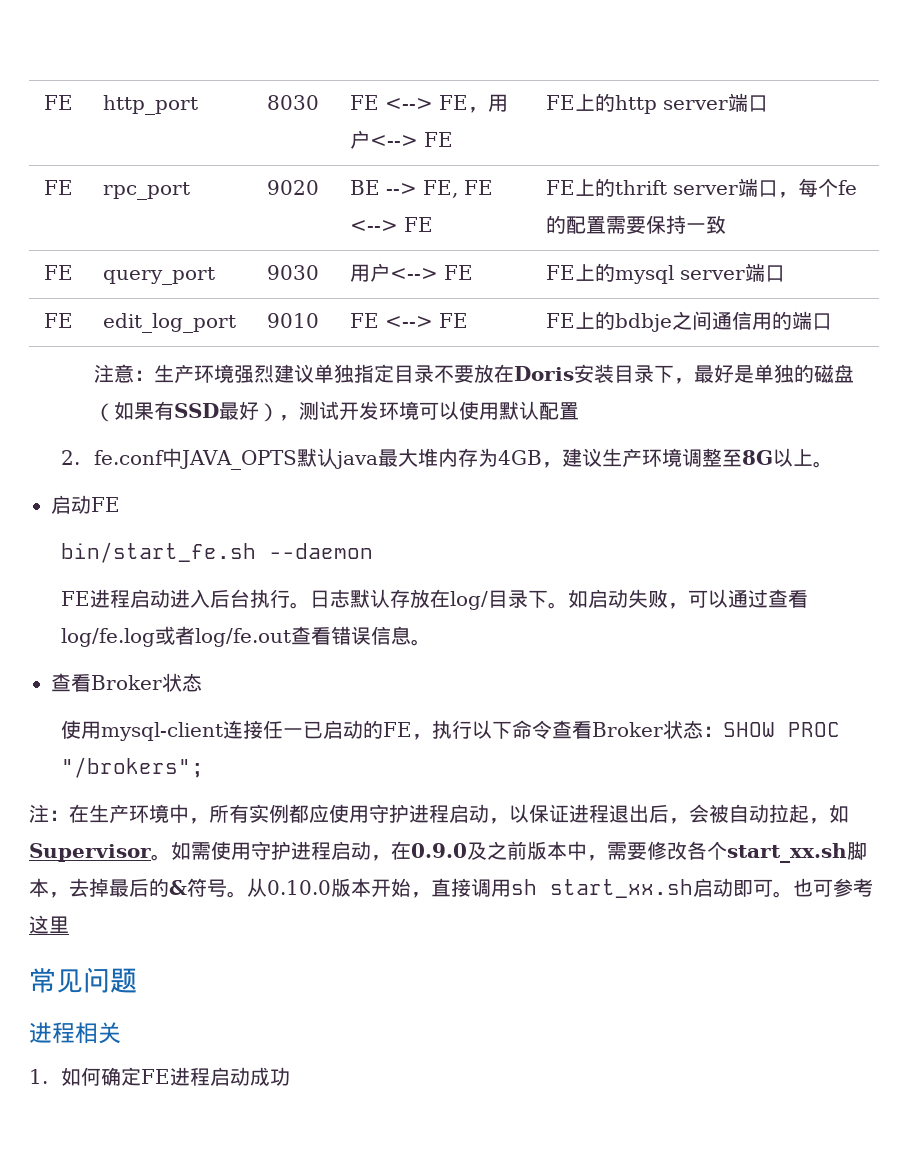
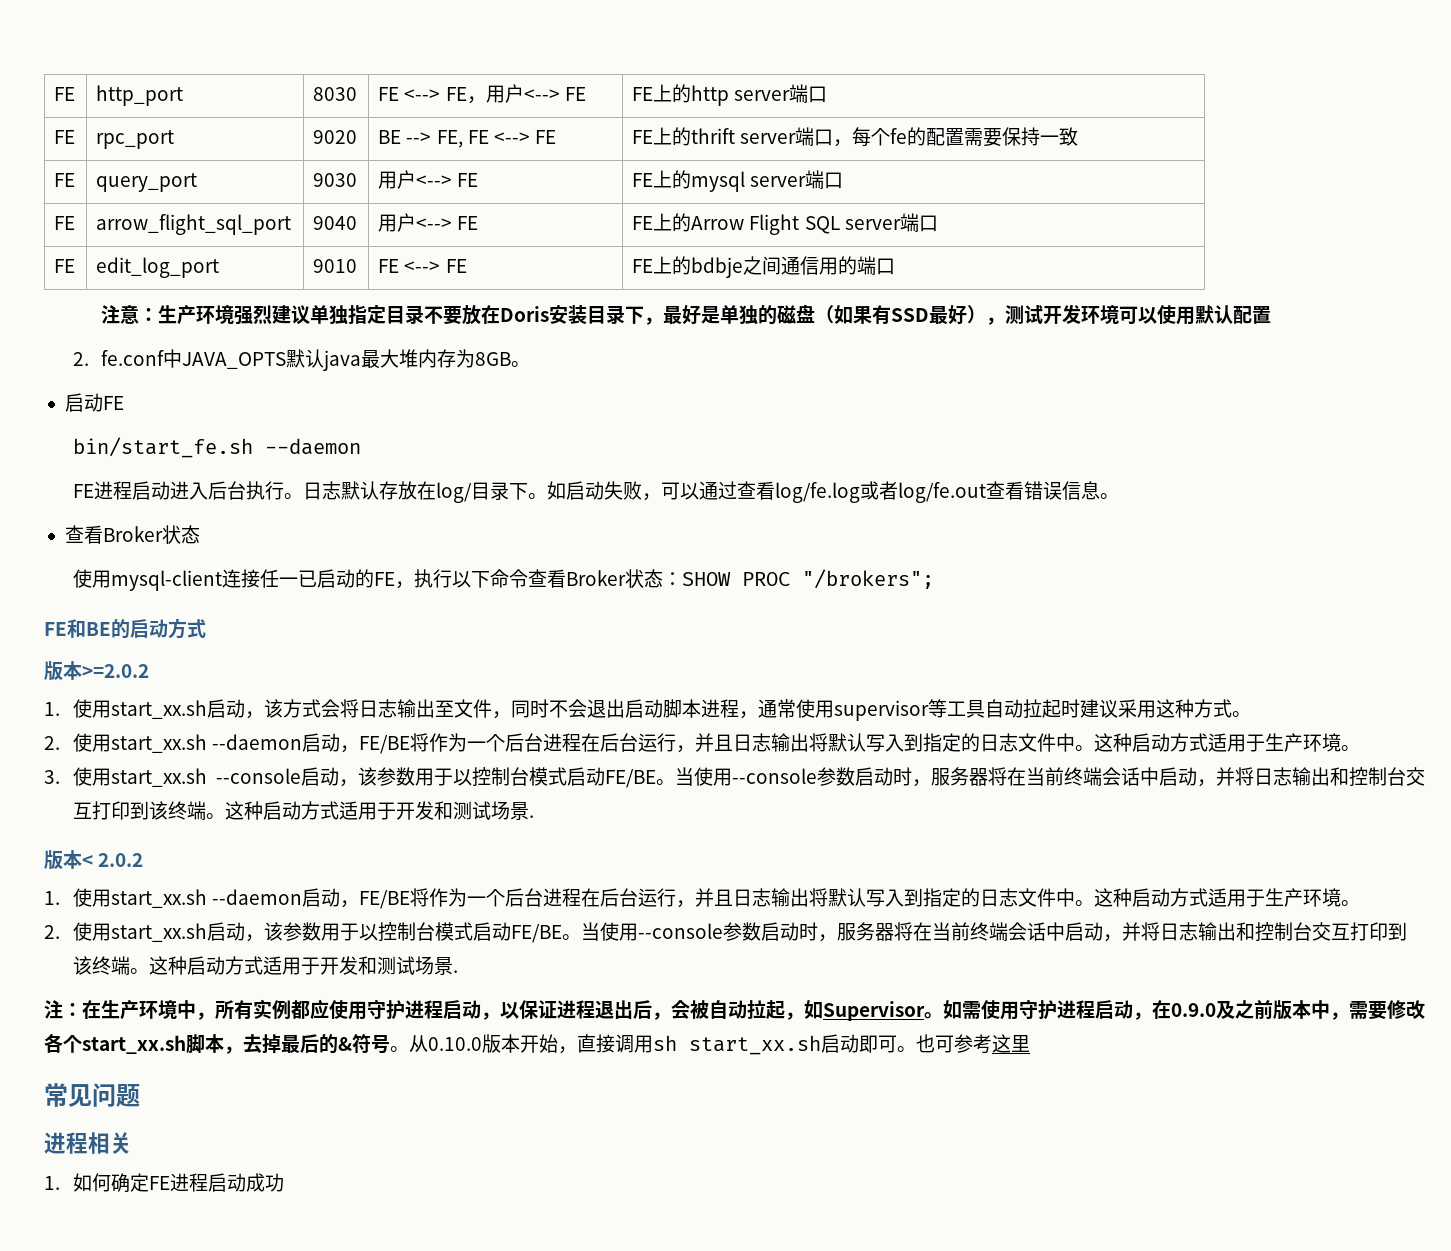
+ FE | arrow_flight_sql_port | 9040 | 用户<--> FE | FE上的Arrow Flight SQL server端口
- 2. fe.conf中JAVA_OPTS默认java最大堆内存为4GB，建议生产环境调整至8G以上。
+ 2. fe.conf中JAVA_OPTS默认java最大堆内存为8GB。
+ FE和BE的启动方式
+ 版本>=2.0.2
+ 1.使用start_xx.sh启动，该方式会将日志输出至文件，同时不会退出启动脚本进程，通常使用supervisor等工具自动拉起时建议采用这种方式。
+ 2.使用start_xx.sh --daemon启动，FE/BE将作为一个后台进程在后台运行，并且日志输出将默认写入到指定的日志文件中。这种启动方式适用于生产环境。
+ 3.使用start_xx.sh --console启动，该参数用于以控制台模式启动FE/BE。当使用--console参数启动时，服务器将在当前终端会话中启动，并将日志输出和控制台交互打印到该终端。这种启动方式适用于开发和测试场景.
+ 版本< 2.0.2
+ 1.使用start_xx.sh --daemon启动，FE/BE将作为一个后台进程在后台运行，并且日志输出将默认写入到指定的日志文件中。这种启动方式适用于生产环境。
+ 2.使用start_xx.sh启动，该参数用于以控制台模式启动FE/BE。当使用--console参数启动时，服务器将在当前终端会话中启动，并将日志输出和控制台交互打印到该终端。这种启动方式适用于开发和测试场景.

